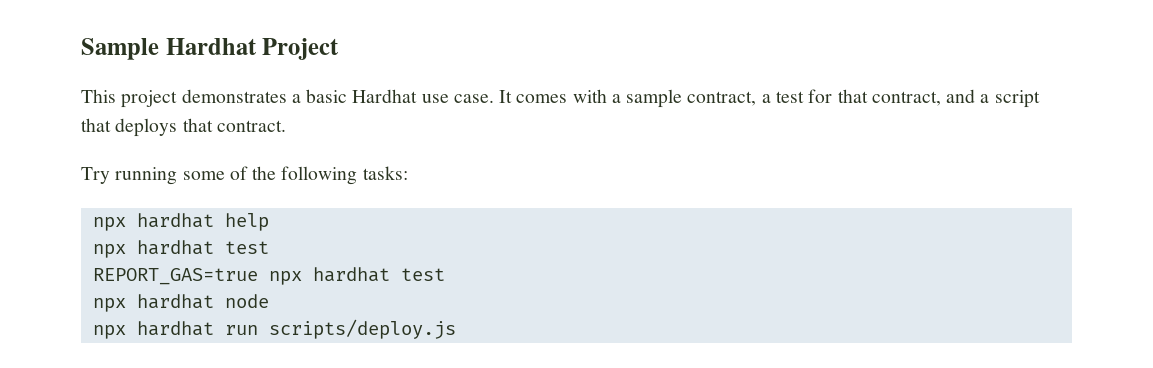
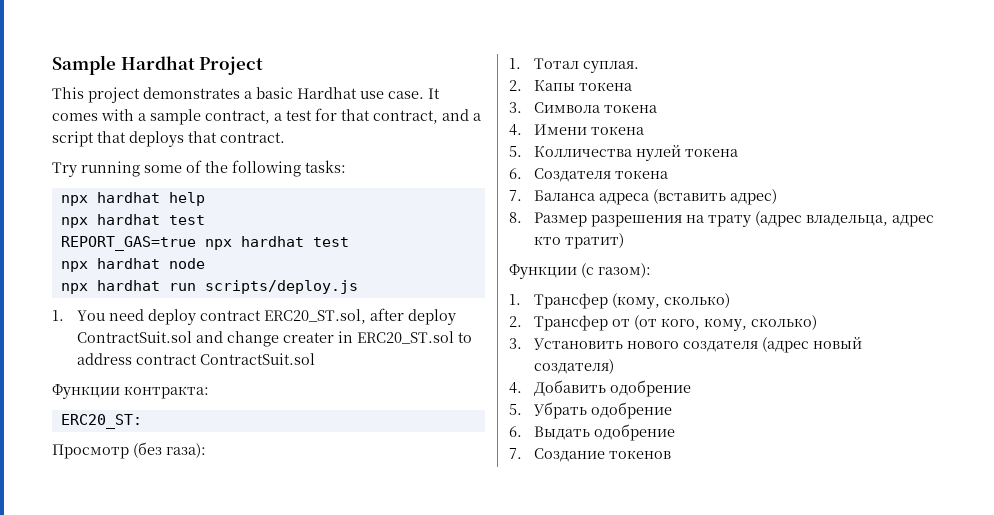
+ 1. You need deploy contract ERC20_ST.sol, after deploy ContractSuit.sol and change creater in ERC20_ST.sol to address contract ContractSuit.sol
+ Функции контракта:
+ ERC20_ST:
+ Просмотр (без газа):
+ 1. Тотал суплая.
+ 2. Капы токена
+ 3. Символа токена
+ 4. Имени токена
+ 5. Колличества нулей токена
+ 6. Создателя токена
+ 7. Баланса адреса (вставить адрес)
+ 8. Размер разрешения на трату (адрес владельца, адрес кто тратит)
+ Функции (с газом):
+ 1. Трансфер (кому, сколько)
+ 2. Трансфер от (от кого, кому, сколько)
+ 3. Установить нового создателя (адрес новый создателя)
+ 4. Добавить одобрение
+ 5. Убрать одобрение
+ 6. Выдать одобрение
+ 7. Создание токенов

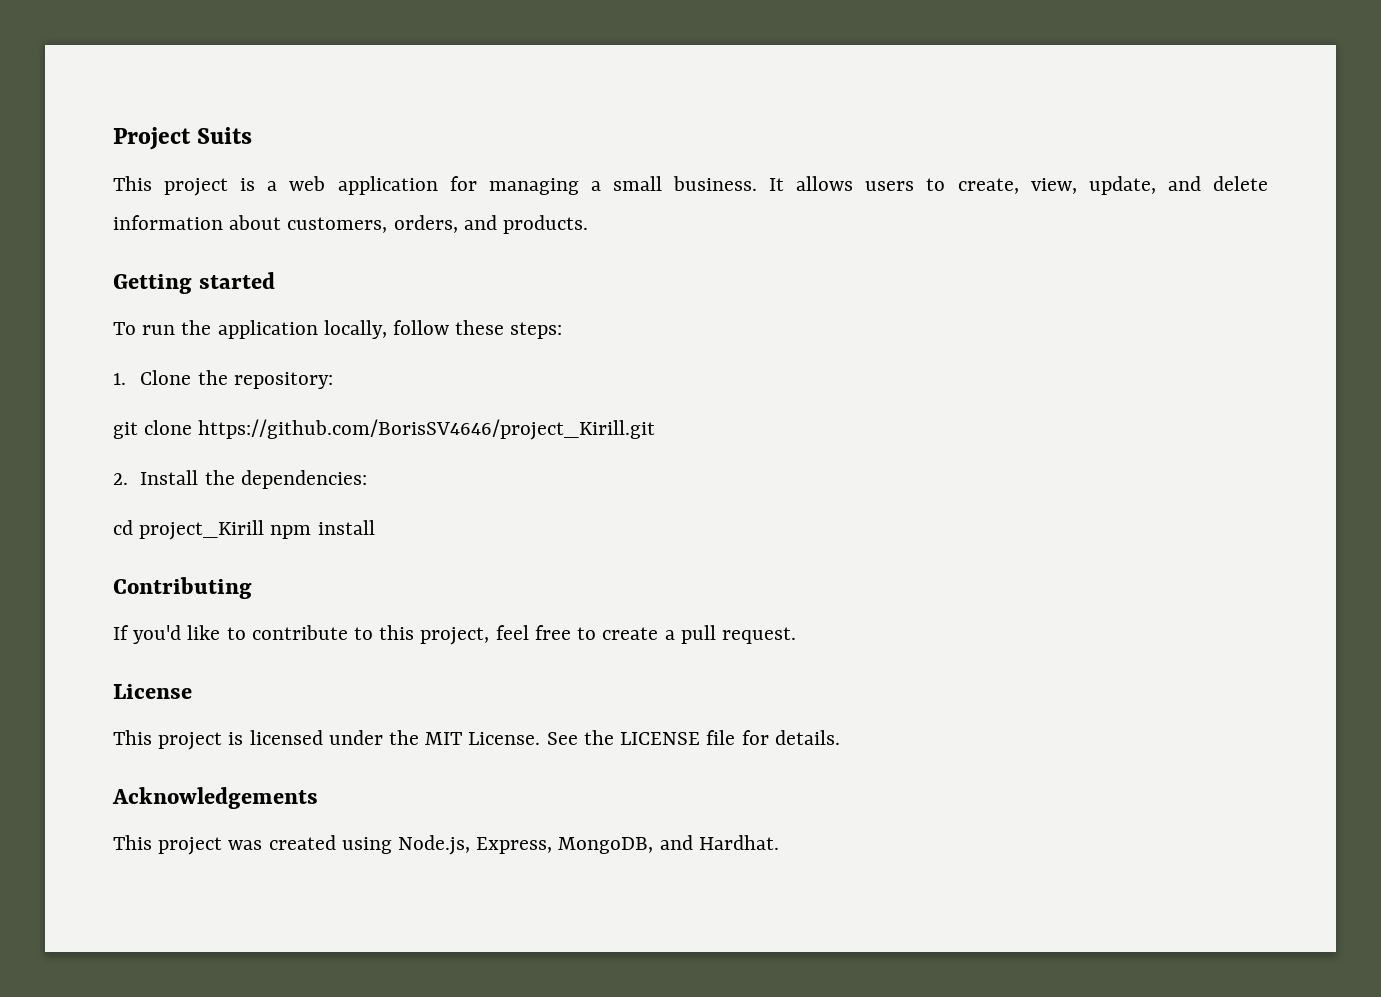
- Sample Hardhat Project
- This project demonstrates a basic Hardhat use case. It comes with a sample contract, a test for that contract, and a script that deploys that contract.
- Try running some of the following tasks:
- npx hardhat help
- npx hardhat test
- REPORT_GAS=true npx hardhat test
- npx hardhat node
- npx hardhat run scripts/deploy.js
- 1. You need deploy contract ERC20_ST.sol, after deploy ContractSuit.sol and change creater in ERC20_ST.sol to address contract ContractSuit.sol
- Функции контракта:
- ERC20_ST:
- Просмотр (без газа):
- 1. Тотал суплая.
- 2. Капы токена
- 3. Символа токена
- 4. Имени токена
- 5. Колличества нулей токена
- 6. Создателя токена
- 7. Баланса адреса (вставить адрес)
- 8. Размер разрешения на трату (адрес владельца, адрес кто тратит)
- Функции (с газом):
- 1. Трансфер (кому, сколько)
- 2. Трансфер от (от кого, кому, сколько)
- 3. Установить нового создателя (адрес новый создателя)
- 4. Добавить одобрение
- 5. Убрать одобрение
- 6. Выдать одобрение
- 7. Создание токенов
+ Project Suits
+ This project is a web application for managing a small business. It allows users to create, view, update, and delete information about customers, orders, and products.
+ Getting started
+ To run the application locally, follow these steps:
+ 1. Clone the repository:
+ git clone https://github.com/BorisSV4646/project_Kirill.git
+ 2. Install the dependencies:
+ cd project_Kirill npm install
+ Contributing
+ If you'd like to contribute to this project, feel free to create a pull request.
+ License
+ This project is licensed under the MIT License. See the LICENSE file for details.
+ Acknowledgements
+ This project was created using Node.js, Express, MongoDB, and Hardhat.

